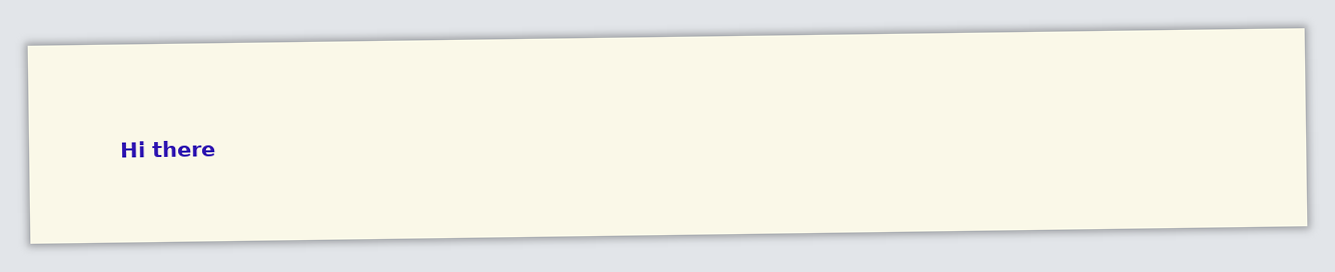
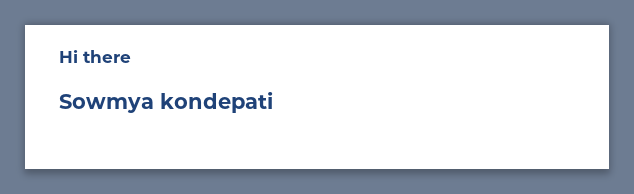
+ Sowmya kondepati

